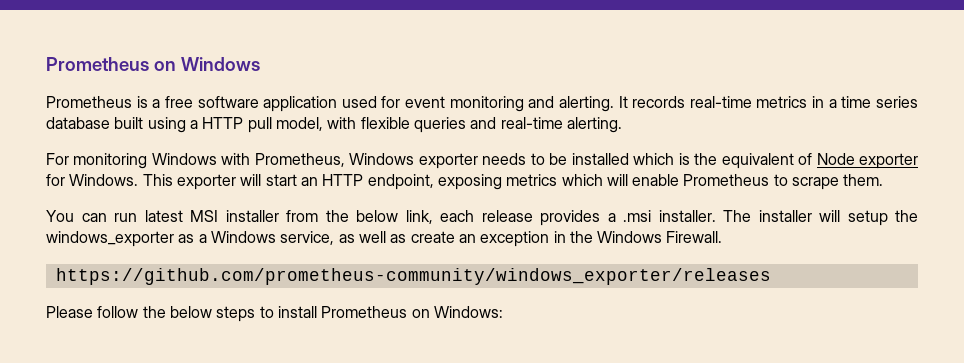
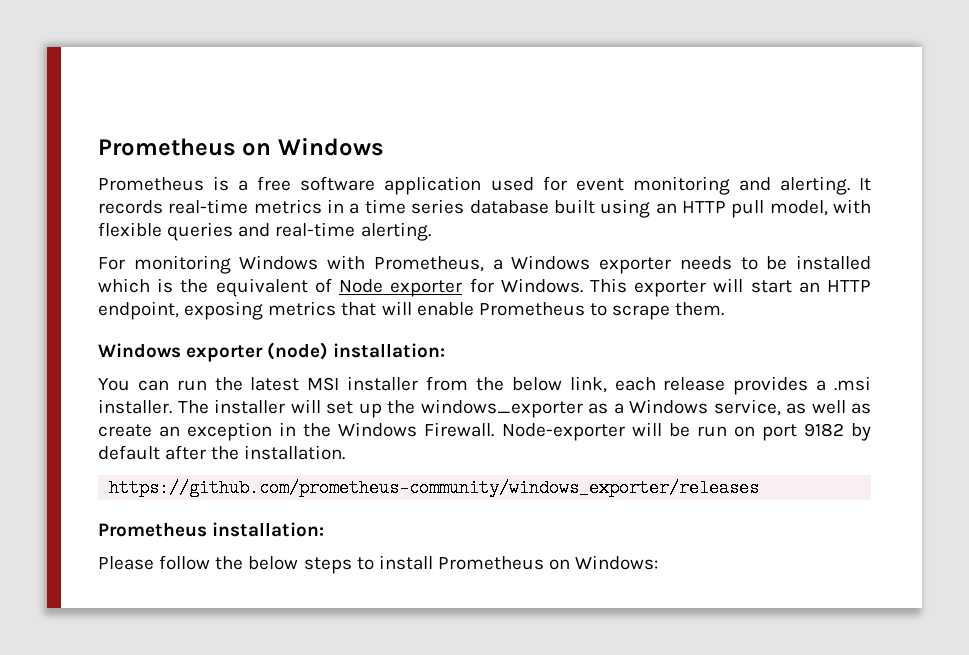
- It records real-time metrics in a time series database built using a HTTP pull model, with flexible queries and real-time alerting.
+ It records real-time metrics in a time series database built using an HTTP pull model, with flexible queries and real-time alerting.
- For monitoring Windows with Prometheus, Windows exporter needs to be installed which is the equivalent of Node exporter for Windows.
+ For monitoring Windows with Prometheus, a Windows exporter needs to be installed which is the equivalent of Node exporter for Windows.
- This exporter will start an HTTP endpoint, exposing metrics which will enable Prometheus to scrape them.
+ This exporter will start an HTTP endpoint, exposing metrics that will enable Prometheus to scrape them.
+ Windows exporter (node) installation:
- You can run latest MSI installer from the below link, each release provides a .msi installer.
+ You can run the latest MSI installer from the below link, each release provides a .msi installer.
- The installer will setup the windows_exporter as a Windows service, as well as create an exception in the Windows Firewall.
+ The installer will set up the windows_exporter as a Windows service, as well as create an exception in the Windows Firewall. Node-exporter will be run on port 9182 by default after the installation.
+ Prometheus installation:

